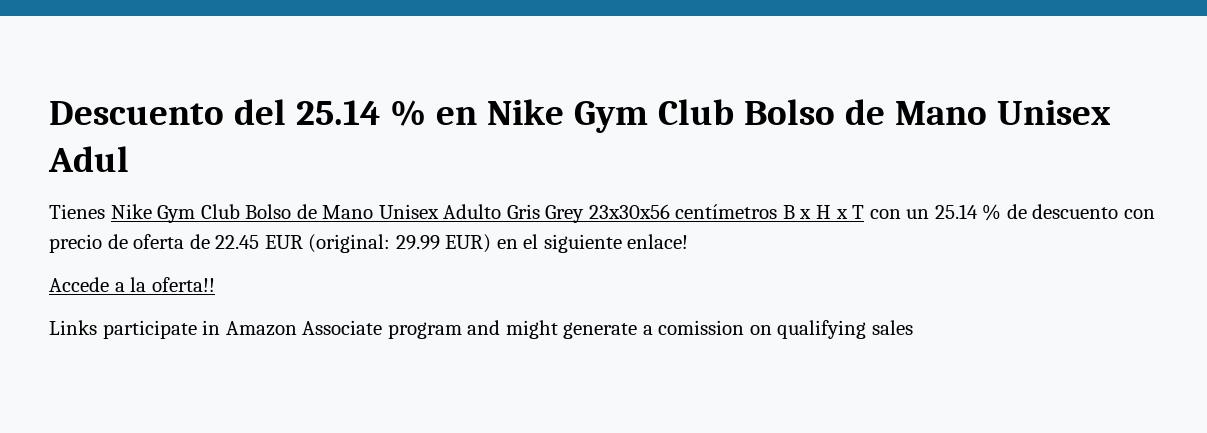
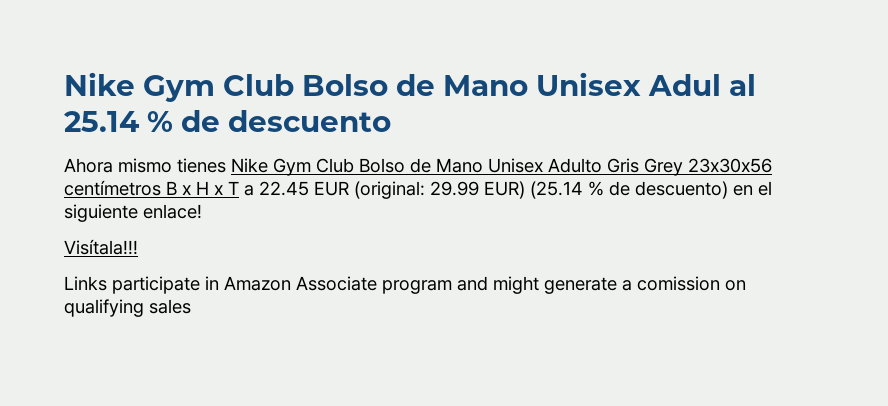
- Descuento del 25.14 % en Nike Gym Club Bolso de Mano Unisex Adul
- Tienes Nike Gym Club Bolso de Mano Unisex Adulto Gris Grey 23x30x56 centímetros B x H x T con un 25.14 % de descuento con precio de oferta de 22.45 EUR (original: 29.99 EUR) en el siguiente enlace!
+ Nike Gym Club Bolso de Mano Unisex Adul al 25.14 % de descuento
+ Ahora mismo tienes Nike Gym Club Bolso de Mano Unisex Adulto Gris Grey 23x30x56 centímetros B x H x T a 22.45 EUR (original: 29.99 EUR) (25.14 % de descuento) en el siguiente enlace!
- Accede a la oferta!!
+ Visítala!!!

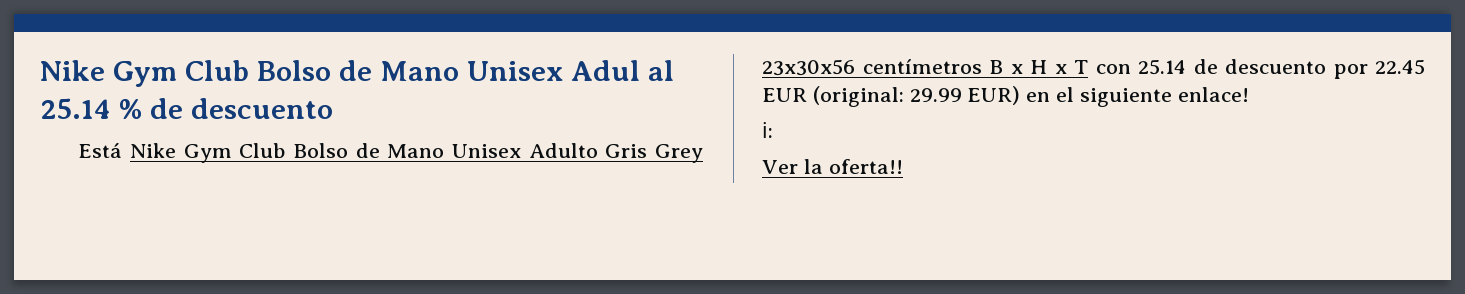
- Ahora mismo tienes Nike Gym Club Bolso de Mano Unisex Adulto Gris Grey 23x30x56 centímetros B x H x T a 22.45 EUR (original: 29.99 EUR) (25.14 % de descuento) en el siguiente enlace!
+ Está Nike Gym Club Bolso de Mano Unisex Adulto Gris Grey 23x30x56 centímetros B x H x T con 25.14 de descuento por 22.45 EUR (original: 29.99 EUR) en el siguiente enlace!
- Visítala!!!
- Links participate in Amazon Associate program and might generate a comission on qualifying sales
+ ℹ:
+ Ver la oferta!!

